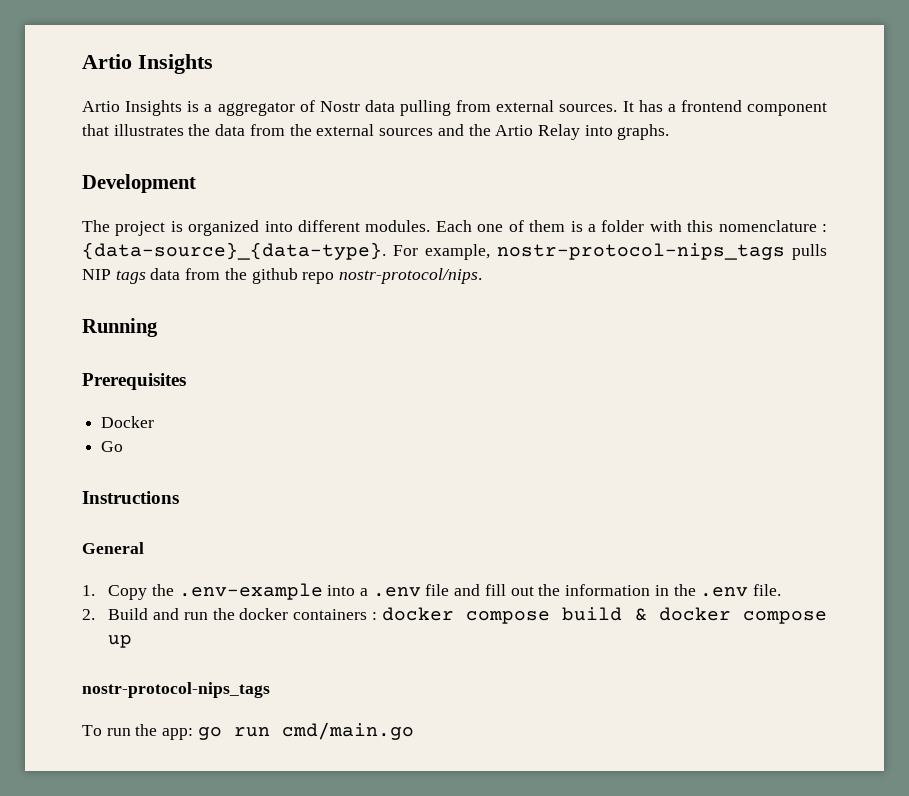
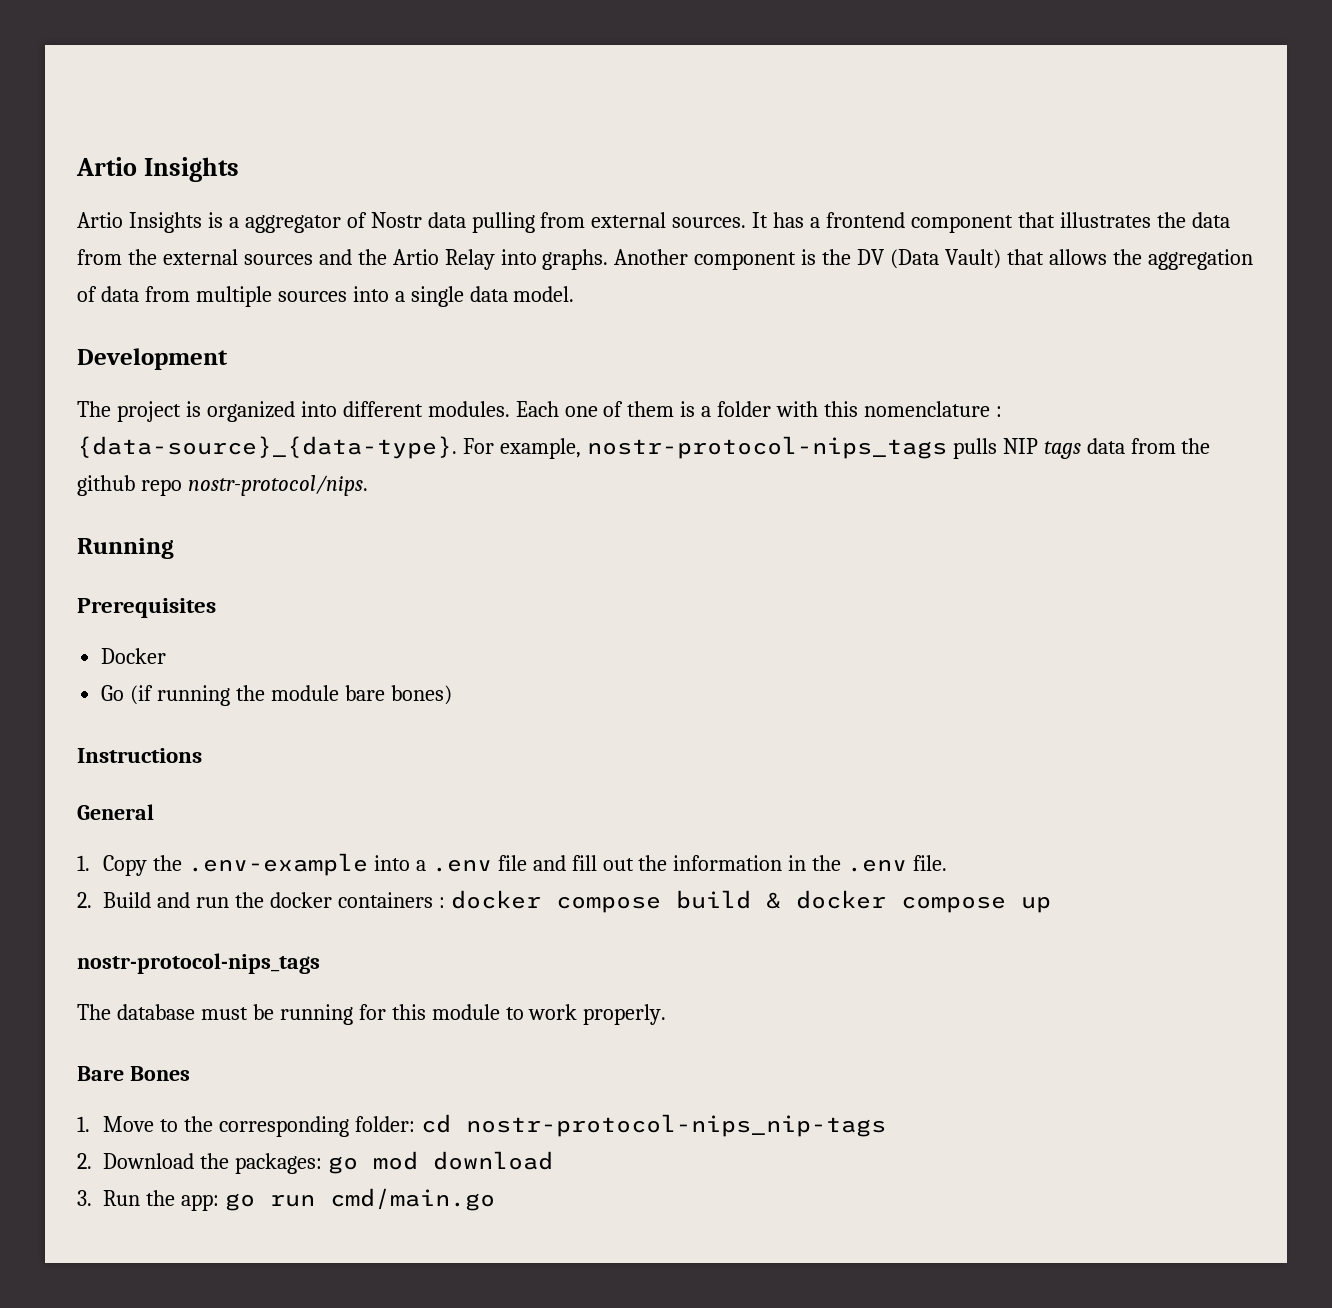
+ Another component is the DV (Data Vault) that allows the aggregation of data from multiple sources into a single data model.
- Go
+ Go (if running the module bare bones)
- To run the app: go run cmd/main.go
+ The database must be running for this module to work properly.
+ Bare Bones
+ 1. Move to the corresponding folder: cd nostr-protocol-nips_nip-tags
+ 2. Download the packages: go mod download
+ 3. Run the app: go run cmd/main.go

